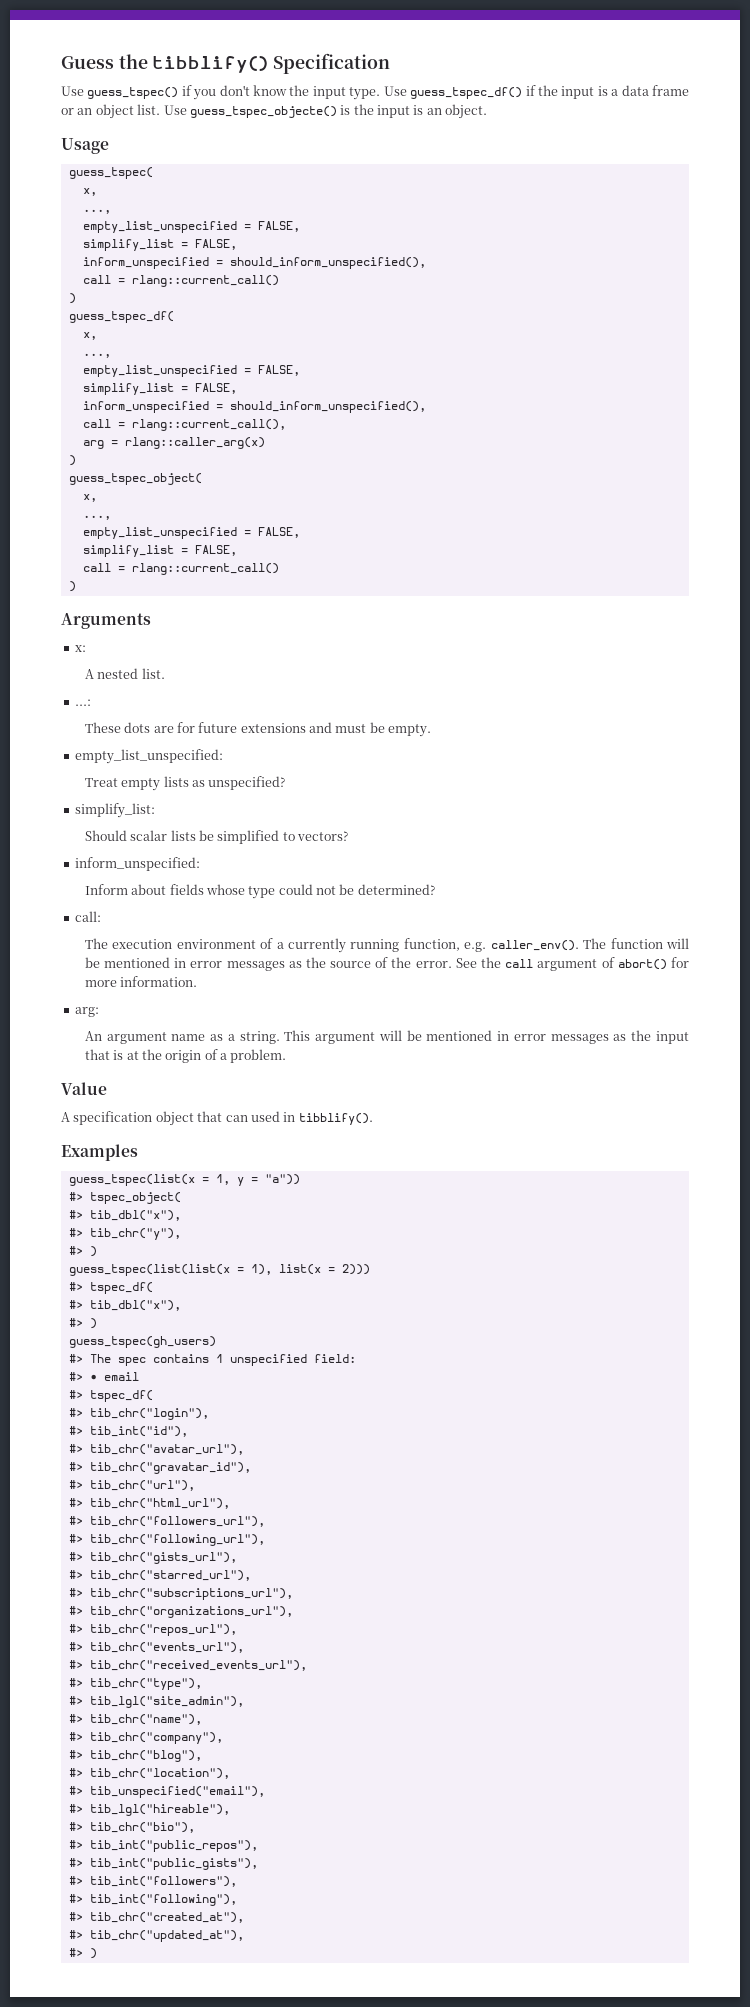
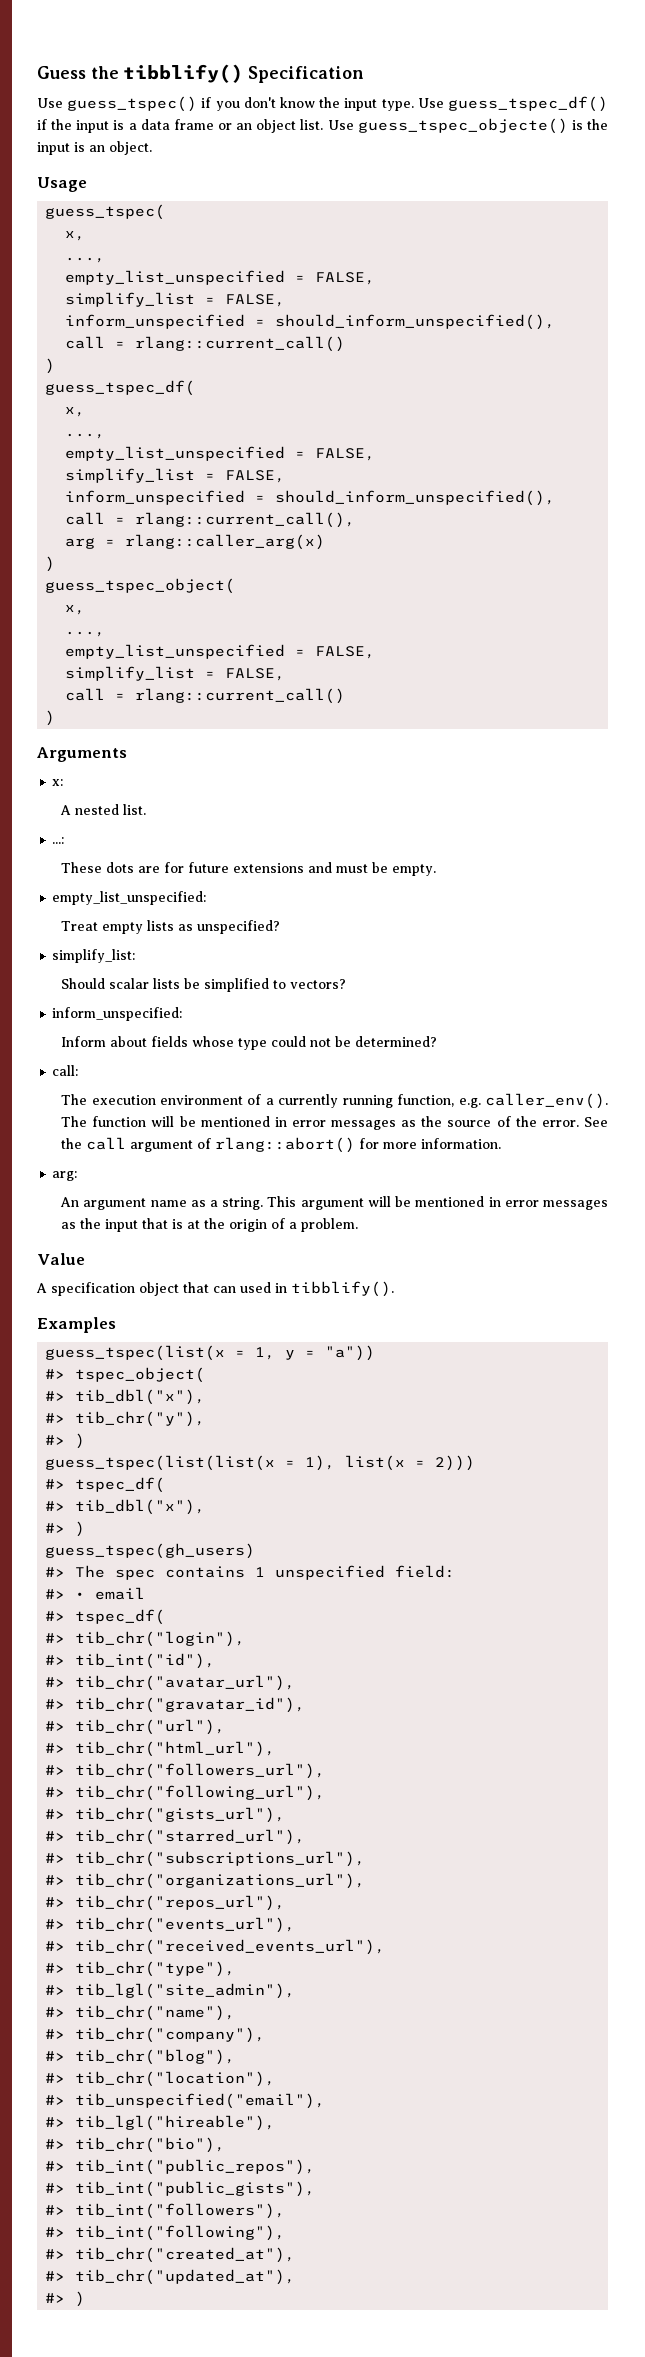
- See the call argument of abort() for more information.
+ See the call argument of rlang::abort() for more information.

